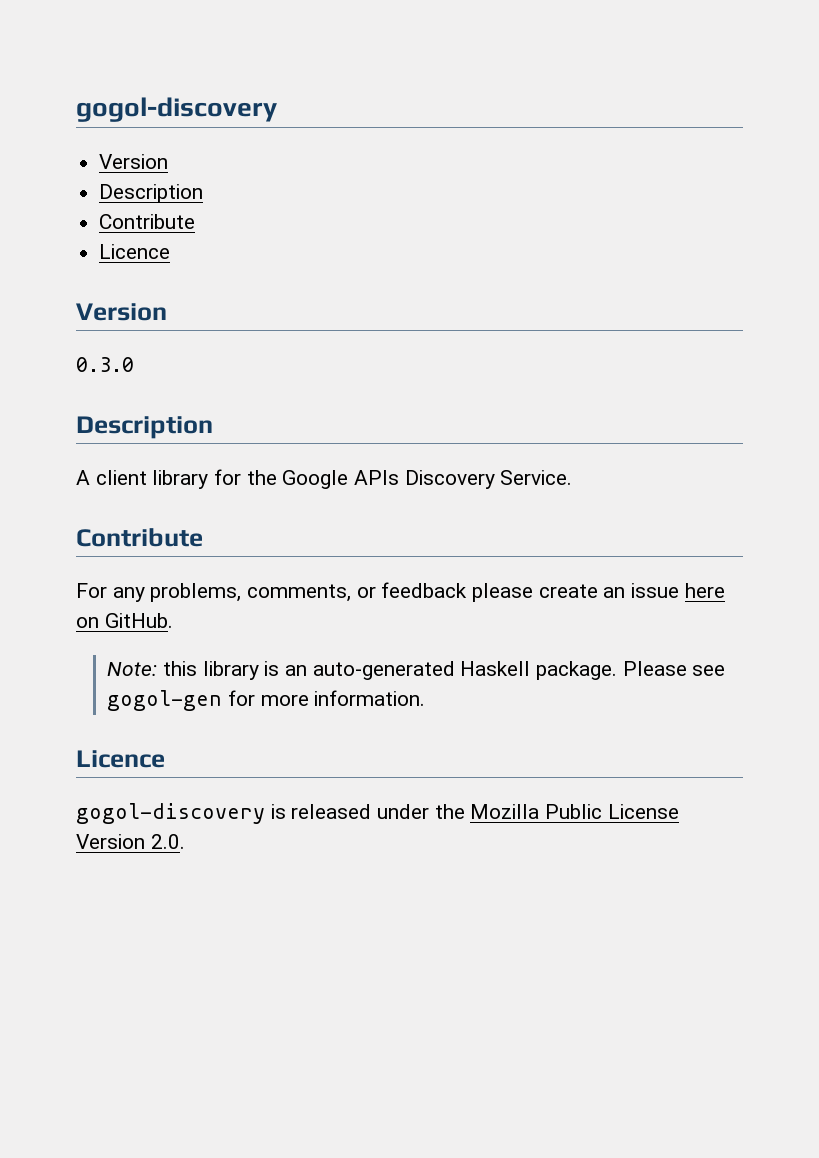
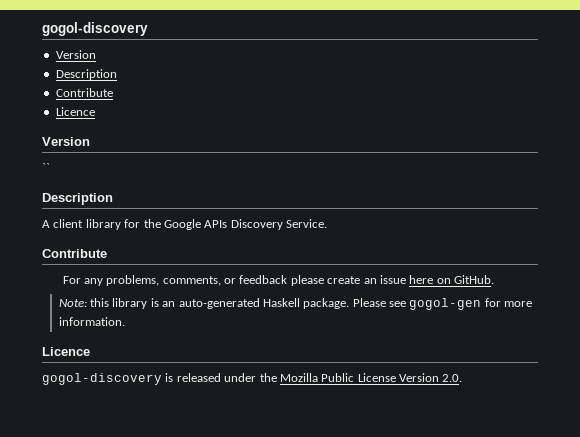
- 0.3.0
+ ``

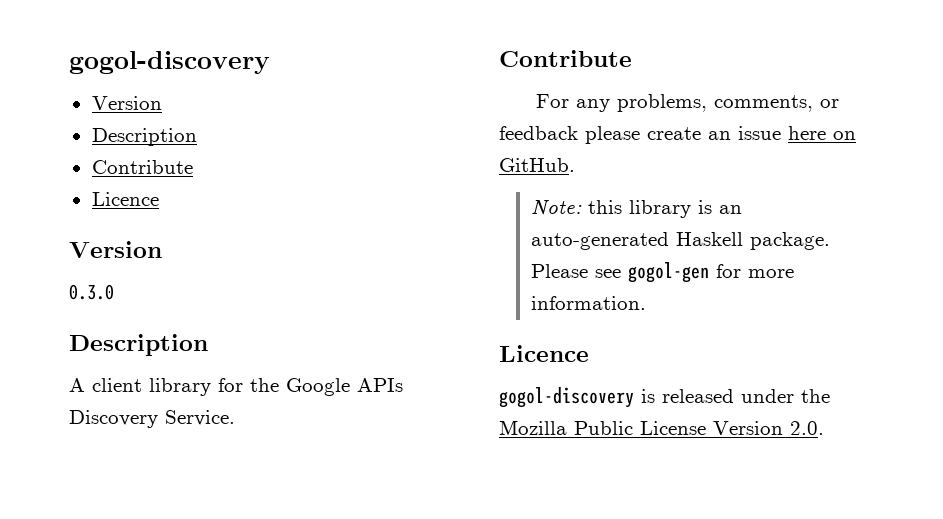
- ``
+ 0.3.0

